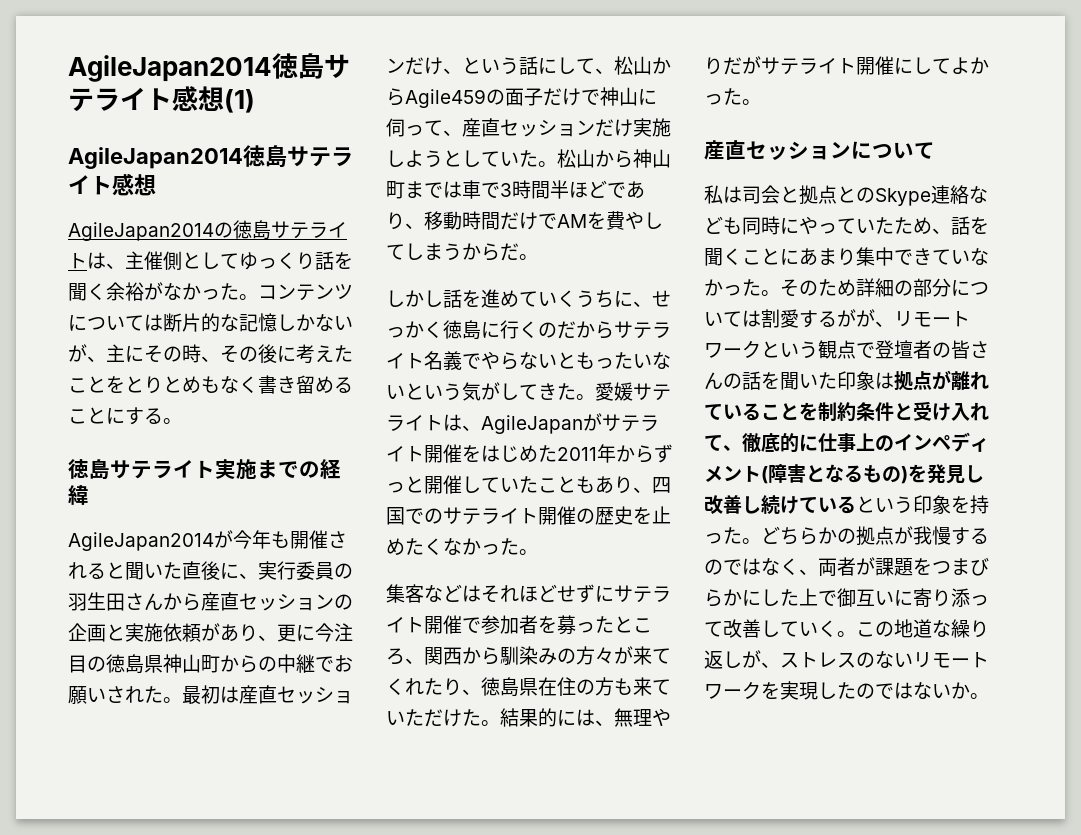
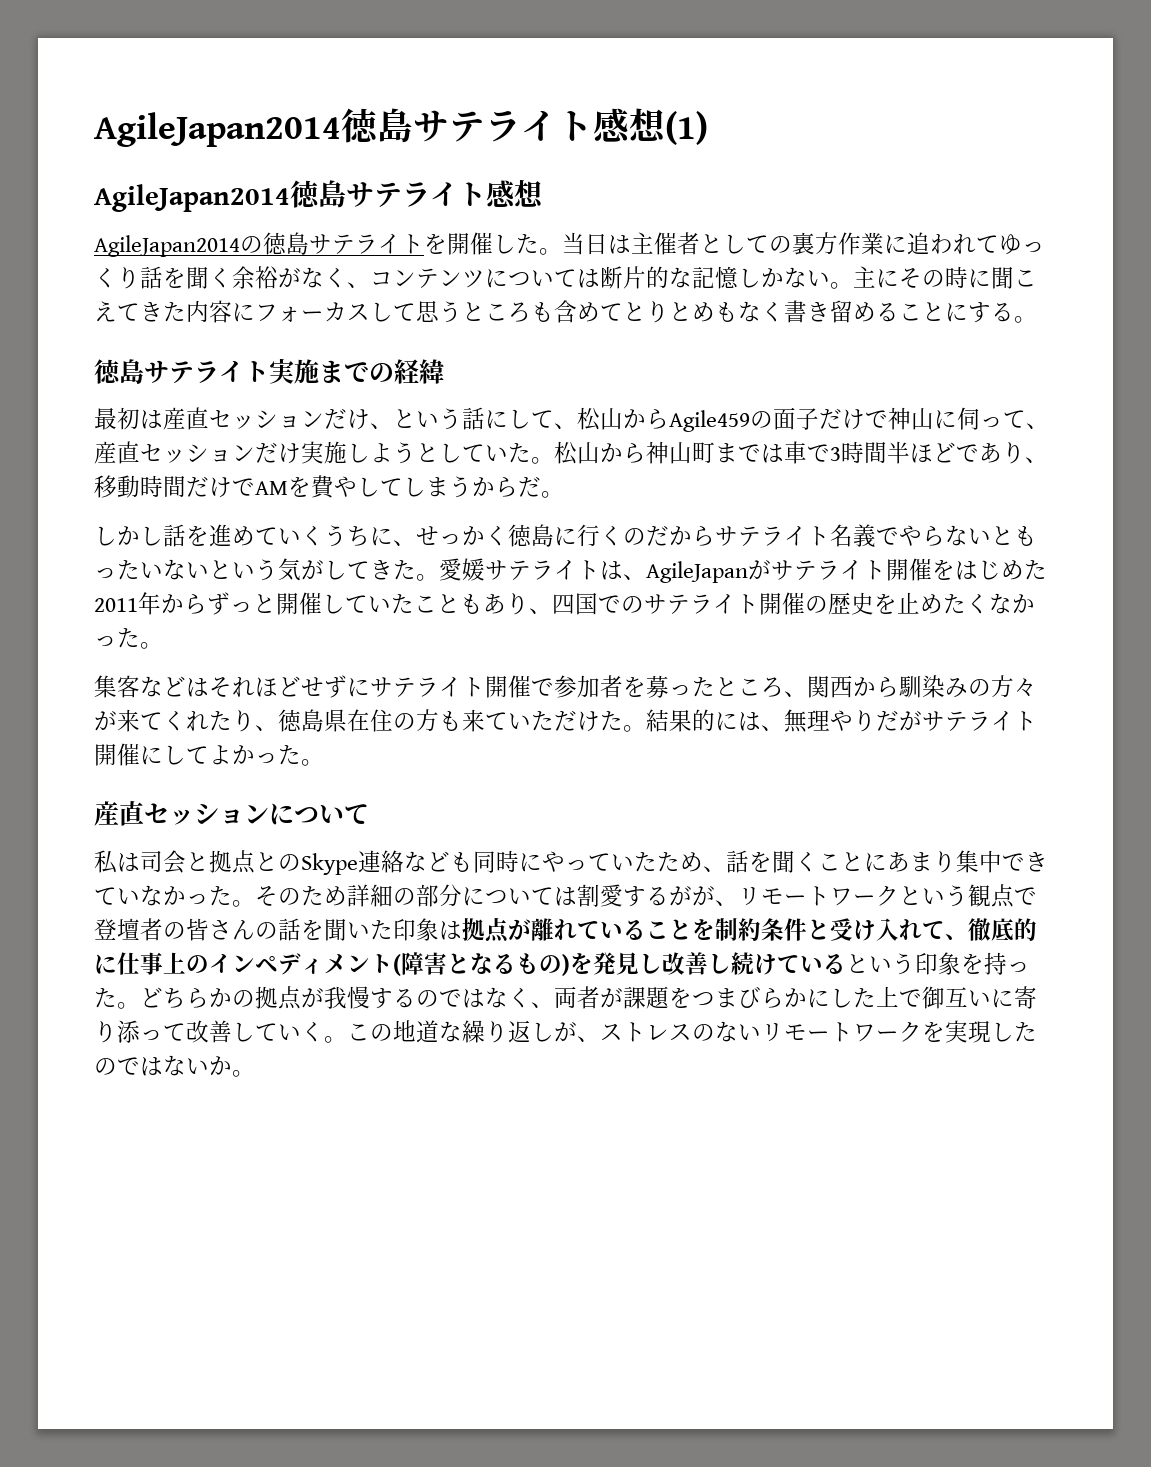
- AgileJapan2014の徳島サテライトは、主催側としてゆっくり話を聞く余裕がなかった。コンテンツについては断片的な記憶しかないが、主にその時、その後に考えたことをとりとめもなく書き留めることにする。
+ AgileJapan2014の徳島サテライトを開催した。当日は主催者としての裏方作業に追われてゆっくり話を聞く余裕がなく、コンテンツについては断片的な記憶しかない。主にその時に聞こえてきた内容にフォーカスして思うところも含めてとりとめもなく書き留めることにする。
- AgileJapan2014が今年も開催されると聞いた直後に、実行委員の羽生田さんから産直セッションの企画と実施依頼があり、更に今注目の徳島県神山町からの中継でお願いされた。

